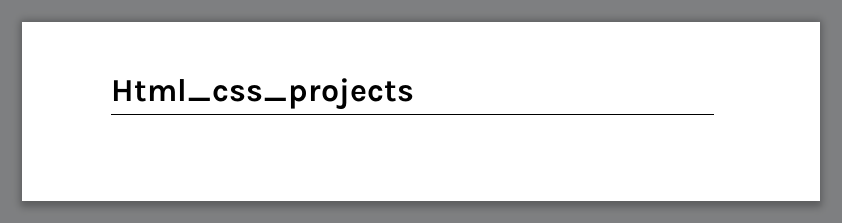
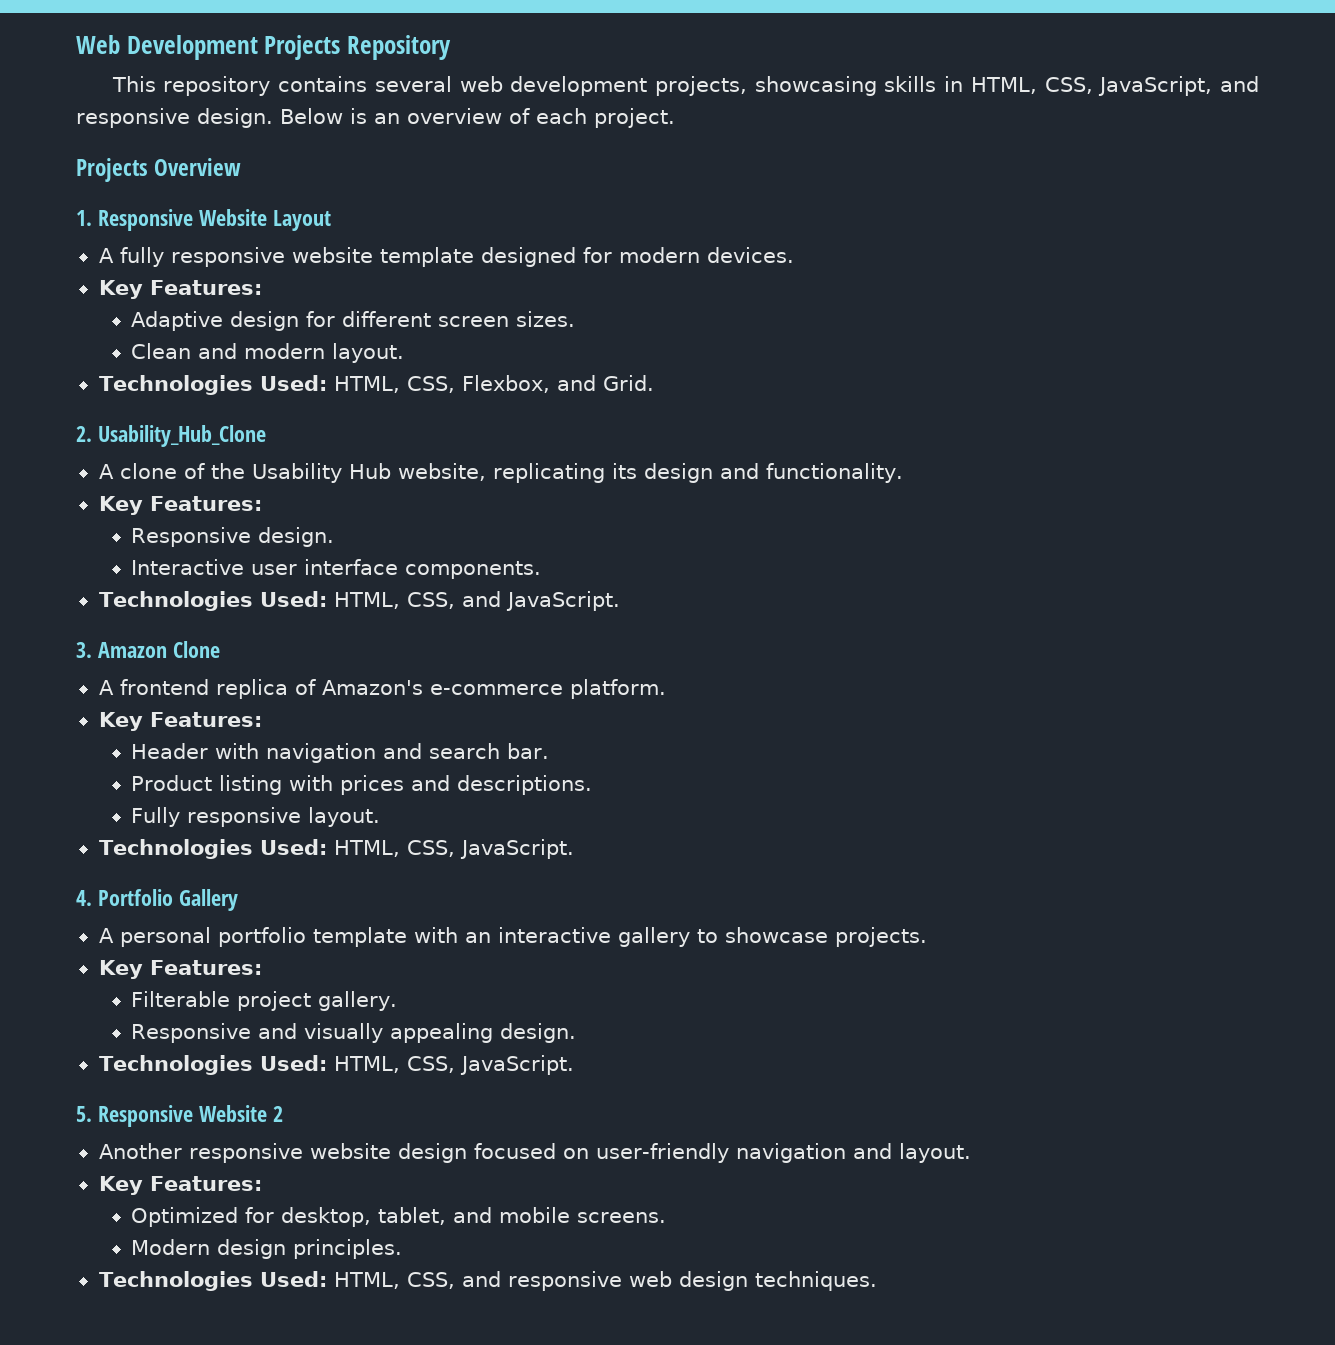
- Html_css_projects
+ Web Development Projects Repository
+ This repository contains several web development projects, showcasing skills in HTML, CSS, JavaScript, and responsive design. Below is an overview of each project.
+ Projects Overview
+ 1. Responsive Website Layout
+ A fully responsive website template designed for modern devices.
+ Key Features:
+ Adaptive design for different screen sizes.
+ Clean and modern layout.
+ Technologies Used: HTML, CSS, Flexbox, and Grid.
+ 2. Usability_Hub_Clone
+ A clone of the Usability Hub website, replicating its design and functionality.
+ Key Features:
+ Responsive design.
+ Interactive user interface components.
+ Technologies Used: HTML, CSS, and JavaScript.
+ 3. Amazon Clone
+ A frontend replica of Amazon's e-commerce platform.
+ Key Features:
+ Header with navigation and search bar.
+ Product listing with prices and descriptions.
+ Fully responsive layout.
+ Technologies Used: HTML, CSS, JavaScript.
+ 4. Portfolio Gallery
+ A personal portfolio template with an interactive gallery to showcase projects.
+ Key Features:
+ Filterable project gallery.
+ Responsive and visually appealing design.
+ Technologies Used: HTML, CSS, JavaScript.
+ 5. Responsive Website 2
+ Another responsive website design focused on user-friendly navigation and layout.
+ Key Features:
+ Optimized for desktop, tablet, and mobile screens.
+ Modern design principles.
+ Technologies Used: HTML, CSS, and responsive web design techniques.

